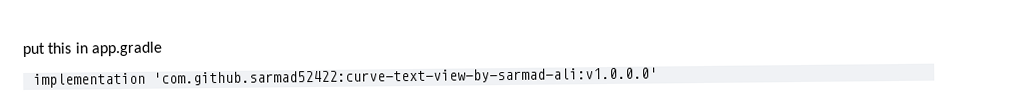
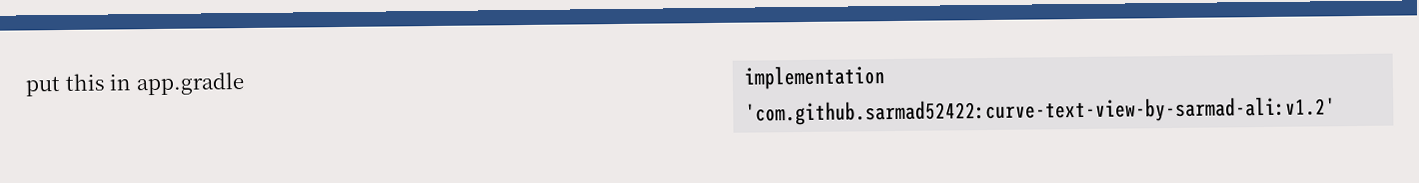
- implementation 'com.github.sarmad52422:curve-text-view-by-sarmad-ali:v1.0.0.0'
+ implementation 'com.github.sarmad52422:curve-text-view-by-sarmad-ali:v1.2'

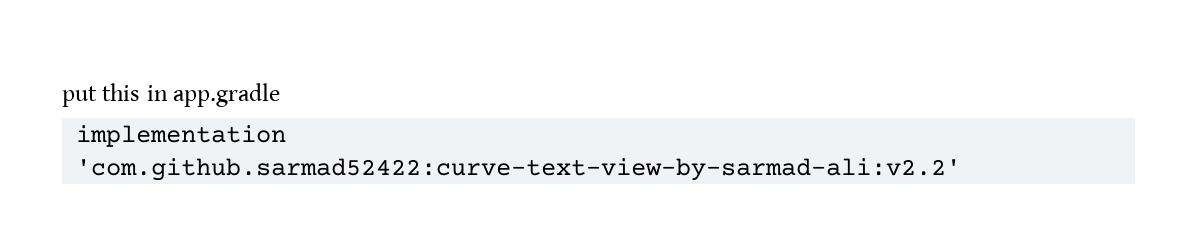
- implementation 'com.github.sarmad52422:curve-text-view-by-sarmad-ali:v1.2'
+ implementation 'com.github.sarmad52422:curve-text-view-by-sarmad-ali:v2.2'

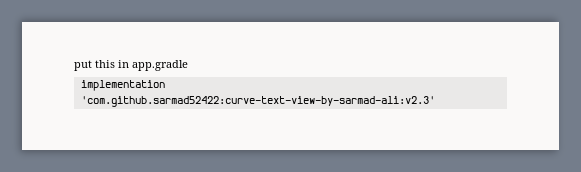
- implementation 'com.github.sarmad52422:curve-text-view-by-sarmad-ali:v2.2'
+ implementation 'com.github.sarmad52422:curve-text-view-by-sarmad-ali:v2.3'

